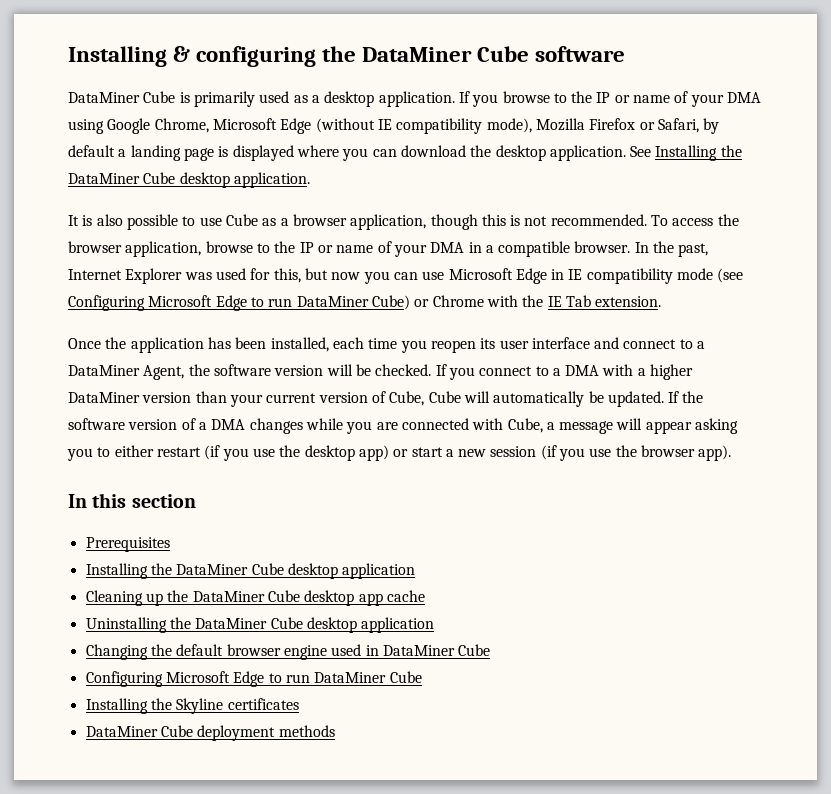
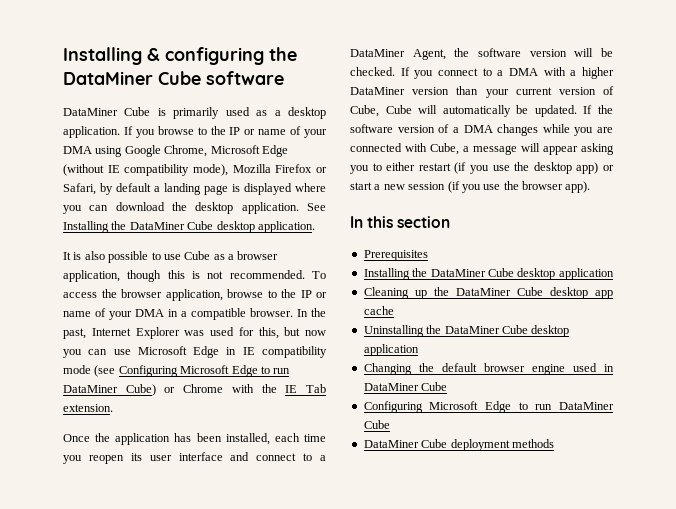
- Installing the Skyline certificates

